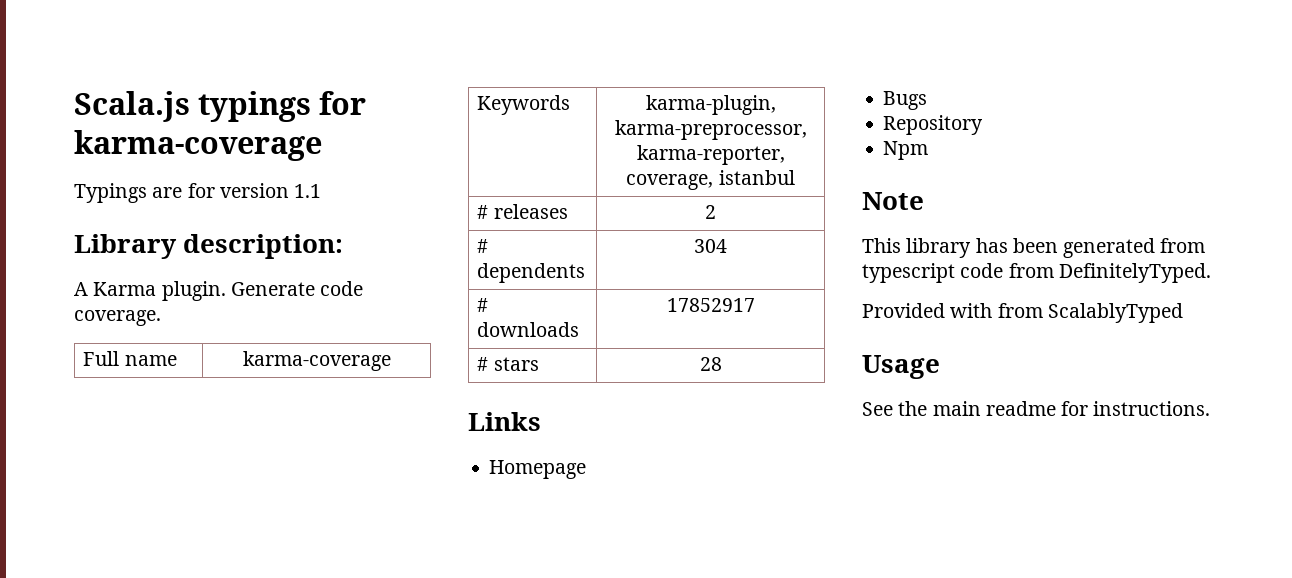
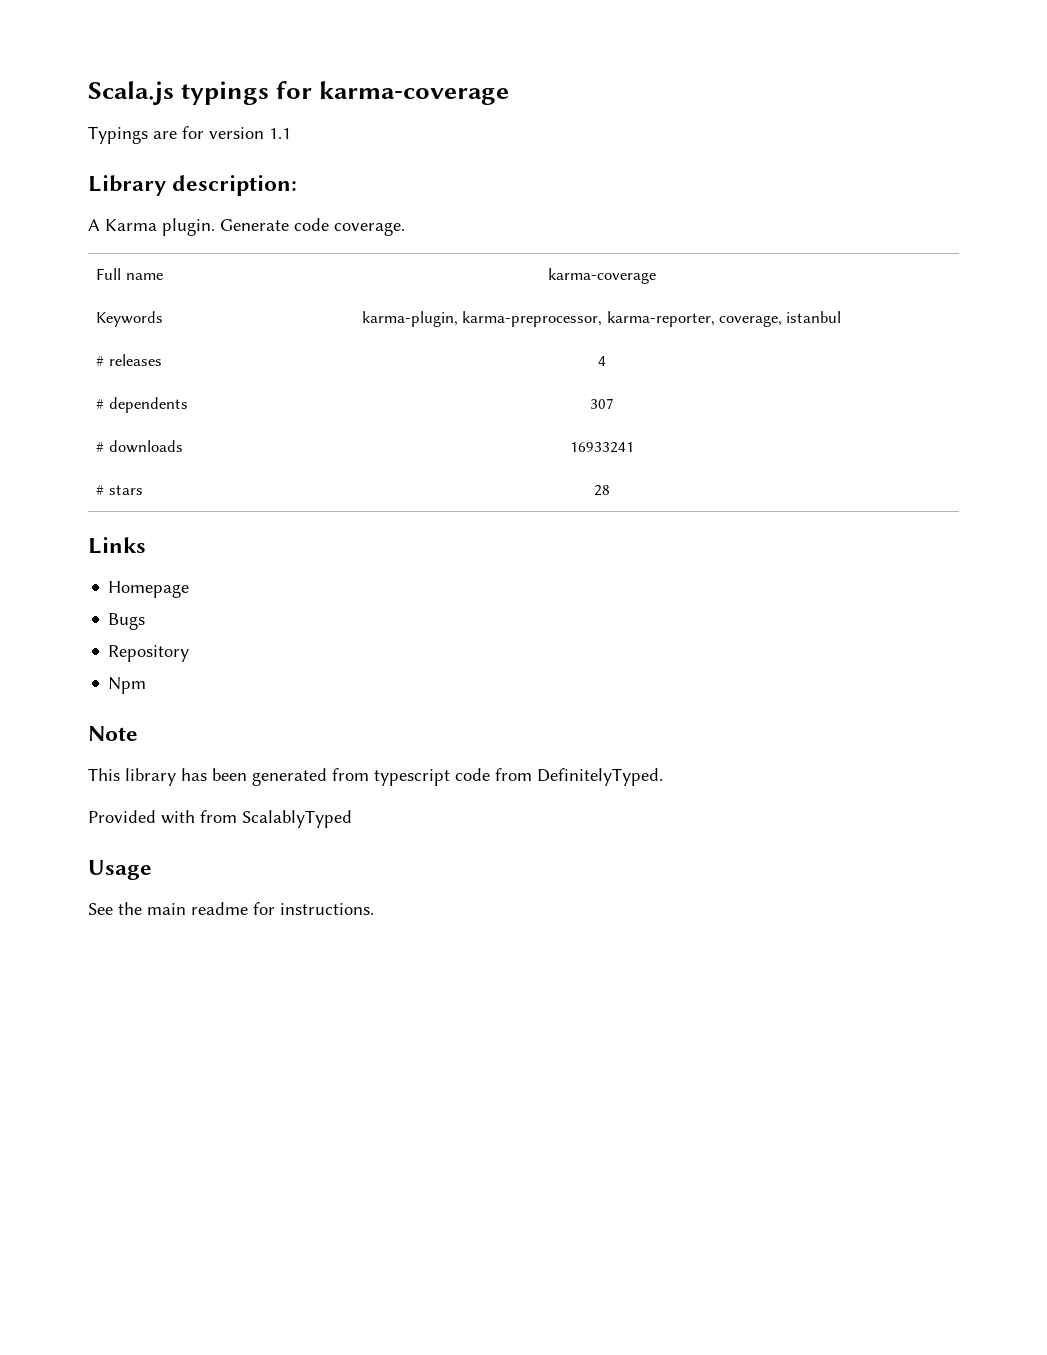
- # releases | 2
+ # releases | 4
- # dependents | 304
+ # dependents | 307
- # downloads | 17852917
+ # downloads | 16933241

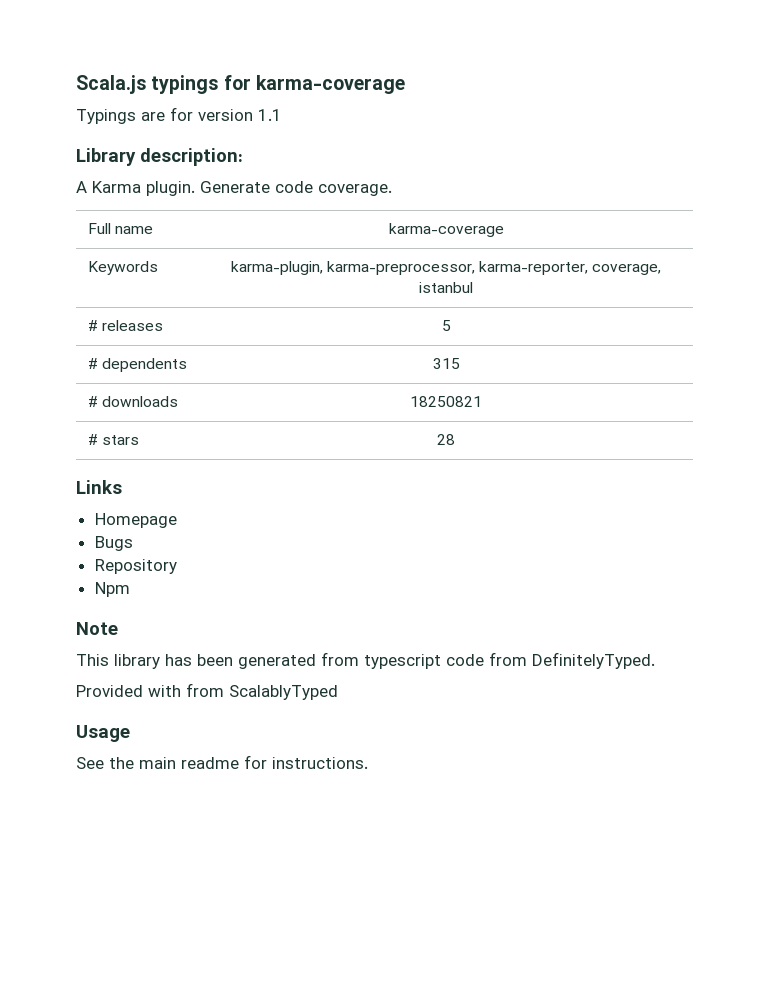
- # releases | 4
+ # releases | 5
- # dependents | 307
+ # dependents | 315
- # downloads | 16933241
+ # downloads | 18250821

